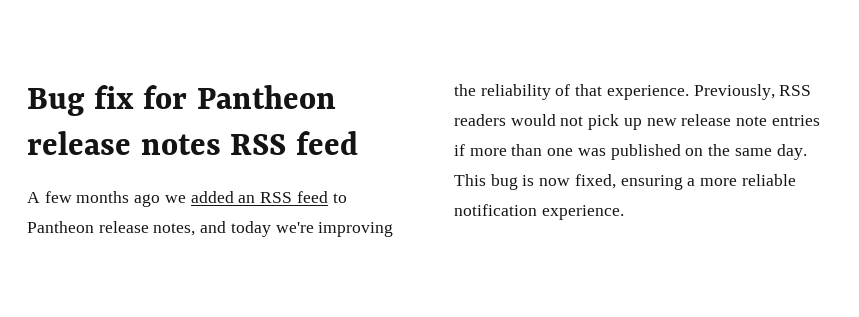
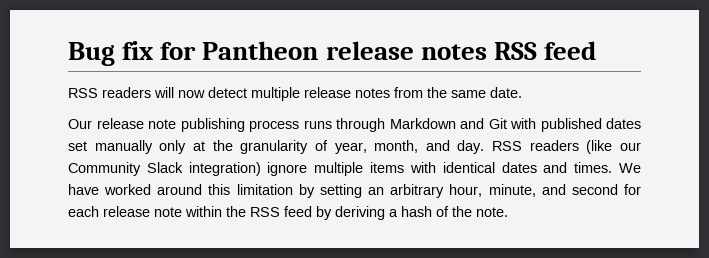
- A few months ago we added an RSS feed to Pantheon release notes, and today we're improving the reliability of that experience. Previously, RSS readers would not pick up new release note entries if more than one was published on the same day. This bug is now fixed, ensuring a more reliable notification experience.
+ RSS readers will now detect multiple release notes from the same date.
+ Our release note publishing process runs through Markdown and Git with published dates set manually only at the granularity of year, month, and day. RSS readers (like our Community Slack integration) ignore multiple items with identical dates and times. We have worked around this limitation by setting an arbitrary hour, minute, and second for each release note within the RSS feed by deriving a hash of the note.

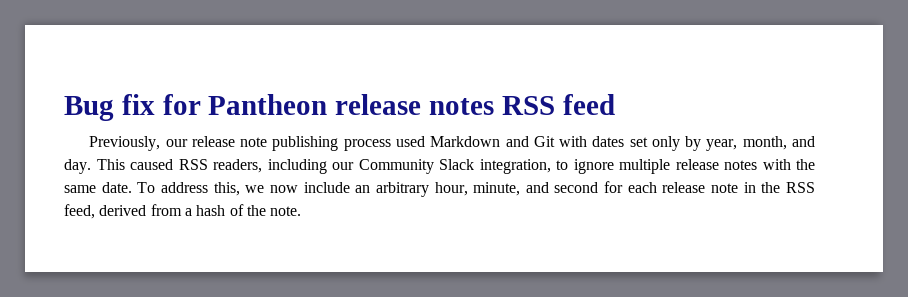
- RSS readers will now detect multiple release notes from the same date.
- Our release note publishing process runs through Markdown and Git with published dates set manually only at the granularity of year, month, and day. RSS readers (like our Community Slack integration) ignore multiple items with identical dates and times. We have worked around this limitation by setting an arbitrary hour, minute, and second for each release note within the RSS feed by deriving a hash of the note.
+ Previously, our release note publishing process used Markdown and Git with dates set only by year, month, and day. This caused RSS readers, including our Community Slack integration, to ignore multiple release notes with the same date. To address this, we now include an arbitrary hour, minute, and second for each release note in the RSS feed, derived from a hash of the note.

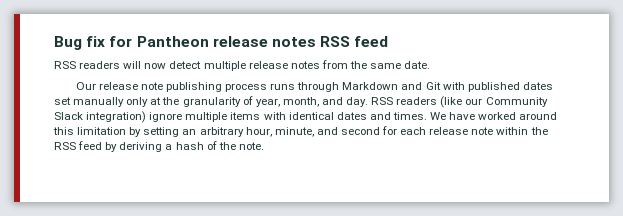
- Previously, our release note publishing process used Markdown and Git with dates set only by year, month, and day. This caused RSS readers, including our Community Slack integration, to ignore multiple release notes with the same date. To address this, we now include an arbitrary hour, minute, and second for each release note in the RSS feed, derived from a hash of the note.
+ RSS readers will now detect multiple release notes from the same date.
+ Our release note publishing process runs through Markdown and Git with published dates set manually only at the granularity of year, month, and day. RSS readers (like our Community Slack integration) ignore multiple items with identical dates and times. We have worked around this limitation by setting an arbitrary hour, minute, and second for each release note within the RSS feed by deriving a hash of the note.

